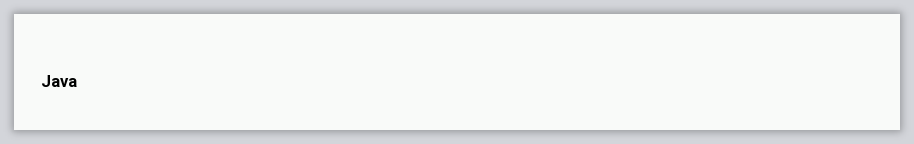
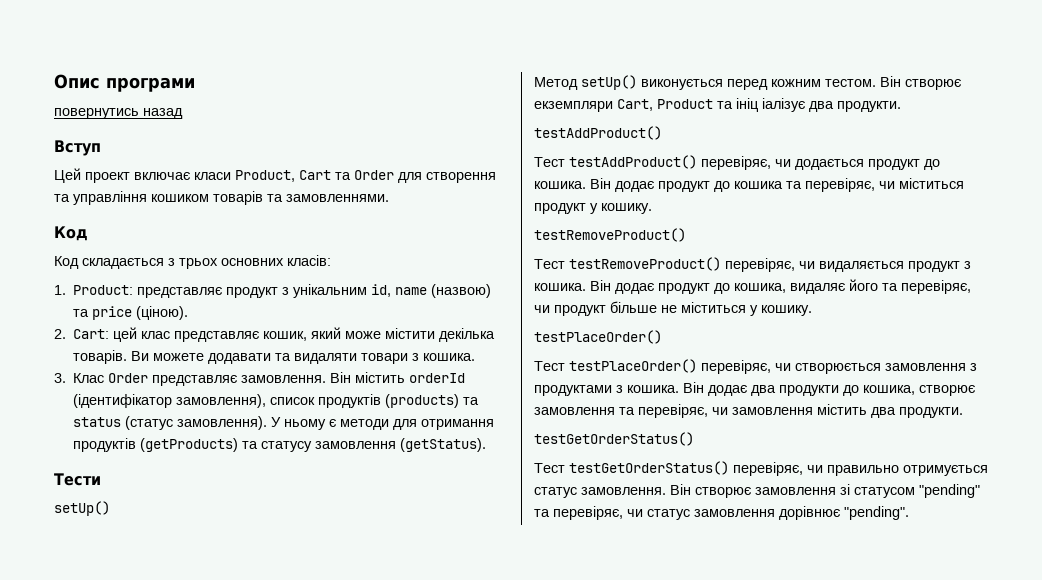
- Java
+ Опис програми
+ повернутись назад
+ Вступ
+ Цей проект включає класи Product, Cart та Order для створення та управління кошиком товарів та замовленнями.
+ Код
+ Код складається з трьох основних класів:
+ 1. Product: представляє продукт з унікальним id, name (назвою) та price (ціною).
+ 2. Cart: цей клас представляє кошик, який може містити декілька товарів. Ви можете додавати та видаляти товари з кошика.
+ 3. Клас Order представляє замовлення. Він містить orderId (ідентифікатор замовлення), список продуктів (products) та status (статус замовлення). У ньому є методи для отримання продуктів (getProducts) та статусу замовлення (getStatus).
+ Тести
+ setUp()
+ Метод setUp() виконується перед кожним тестом. Він створює екземпляри Cart, Product та ініц іалізує два продукти.
+ testAddProduct()
+ Тест testAddProduct() перевіряє, чи додається продукт до кошика. Він додає продукт до кошика та перевіряє, чи міститься продукт у кошику.
+ testRemoveProduct()
+ Тест testRemoveProduct() перевіряє, чи видаляється продукт з кошика. Він додає продукт до кошика, видаляє його та перевіряє, чи продукт більше не міститься у кошику.
+ testPlaceOrder()
+ Тест testPlaceOrder() перевіряє, чи створюється замовлення з продуктами з кошика. Він додає два продукти до кошика, створює замовлення та перевіряє, чи замовлення містить два продукти.
+ testGetOrderStatus()
+ Тест testGetOrderStatus() перевіряє, чи правильно отримується статус замовлення. Він створює замовлення зі статусом "pending" та перевіряє, чи статус замовлення дорівнює "pending".

